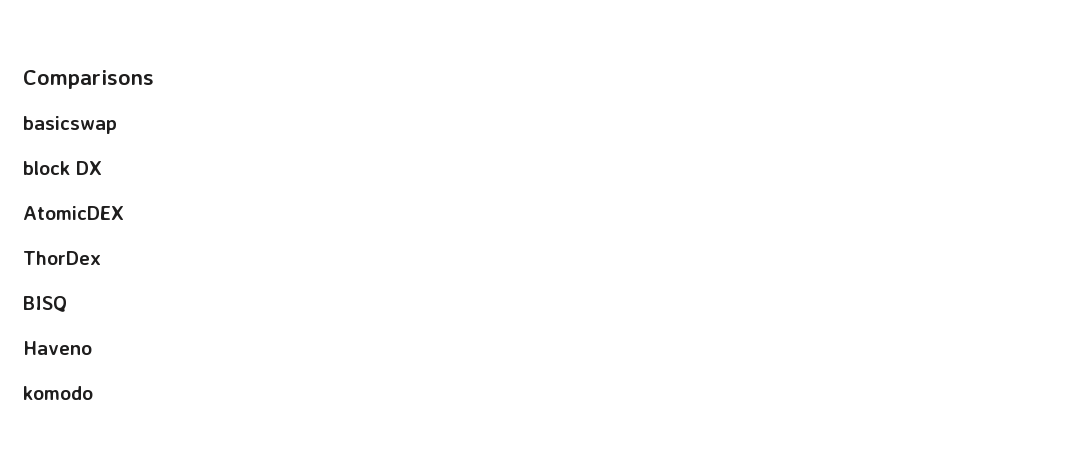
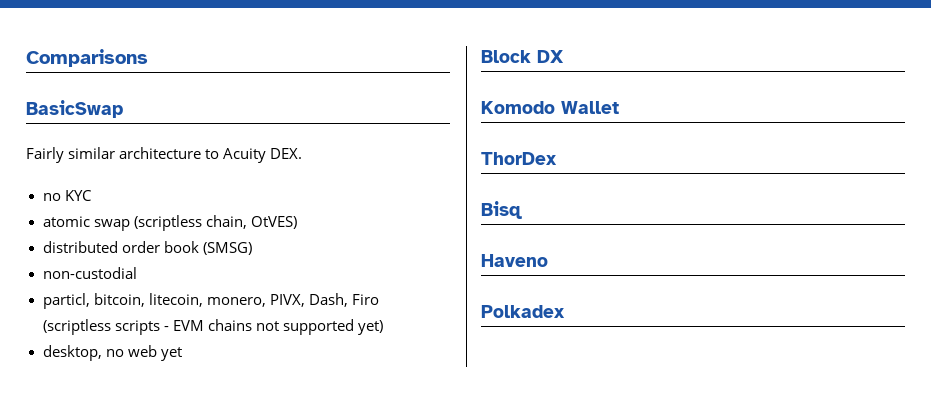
- basicswap
- block DX
+ BasicSwap
+ Fairly similar architecture to Acuity DEX.
+ no KYC
+ atomic swap (scriptless chain, OtVES)
+ distributed order book (SMSG)
+ non-custodial
+ particl, bitcoin, litecoin, monero, PIVX, Dash, Firo (scriptless scripts - EVM chains not supported yet)
+ desktop, no web yet
+ Block DX
- AtomicDEX
+ Komodo Wallet
- BISQ
+ Bisq
- komodo
+ Polkadex

